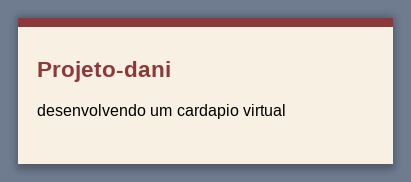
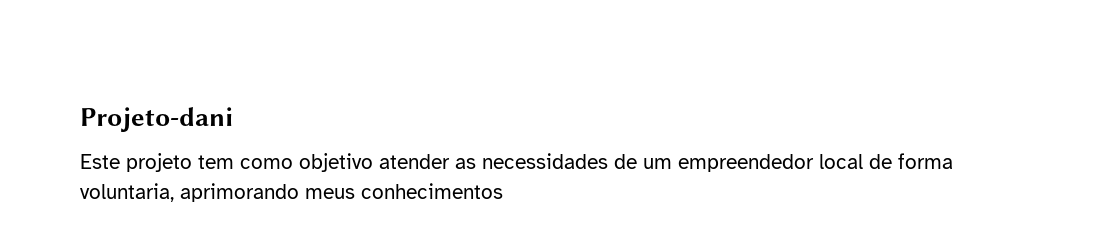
- desenvolvendo um cardapio virtual
+ Este projeto tem como objetivo atender as necessidades de um empreendedor local de forma voluntaria, aprimorando meus conhecimentos

